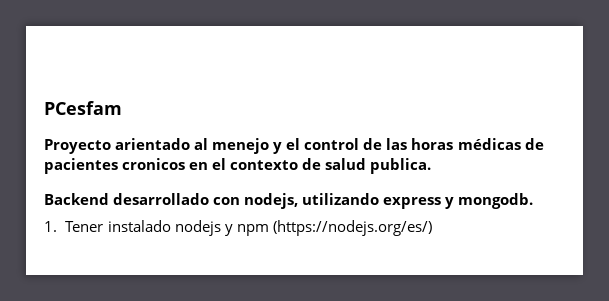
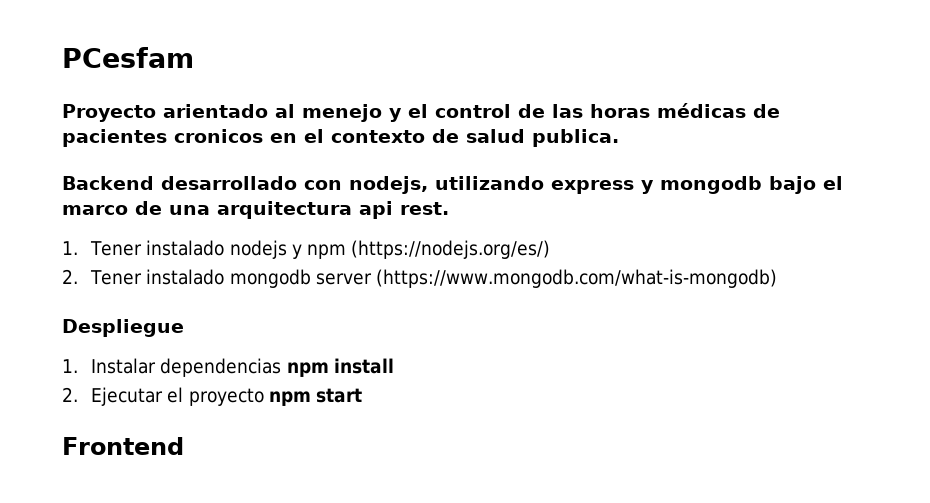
- Backend desarrollado con nodejs, utilizando express y mongodb.
+ Backend desarrollado con nodejs, utilizando express y mongodb bajo el marco de una arquitectura api rest.
+ 2. Tener instalado mongodb server (https://www.mongodb.com/what-is-mongodb)
+ Despliegue
+ 1. Instalar dependencias npm install
+ 2. Ejecutar el proyecto npm start
+ Frontend

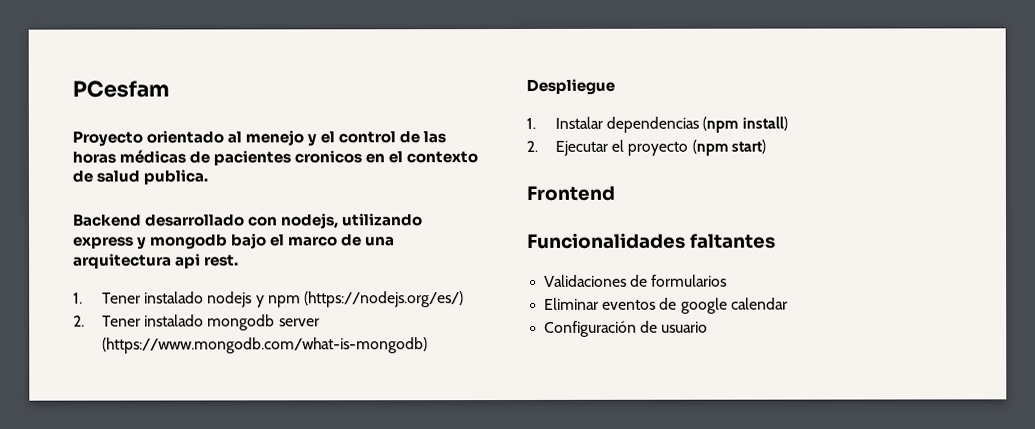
- Proyecto arientado al menejo y el control de las horas médicas de pacientes cronicos en el contexto de salud publica.
+ Proyecto orientado al menejo y el control de las horas médicas de pacientes cronicos en el contexto de salud publica.
- 1. Instalar dependencias npm install
+ 1. Instalar dependencias (npm install)
- 2. Ejecutar el proyecto npm start
+ 2. Ejecutar el proyecto (npm start)
+ Funcionalidades faltantes
+ Validaciones de formularios
+ Eliminar eventos de google calendar
+ Configuración de usuario

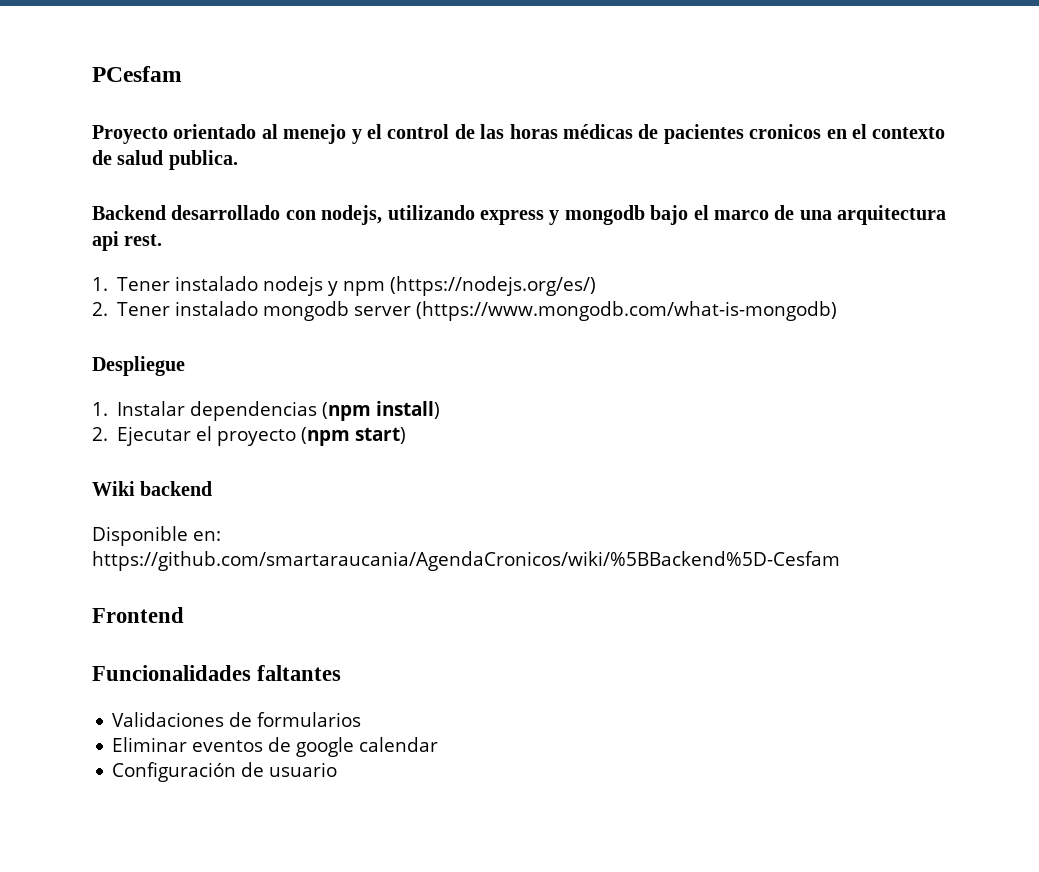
+ Wiki backend
+ Disponible en: https://github.com/smartaraucania/AgendaCronicos/wiki/%5BBackend%5D-Cesfam

